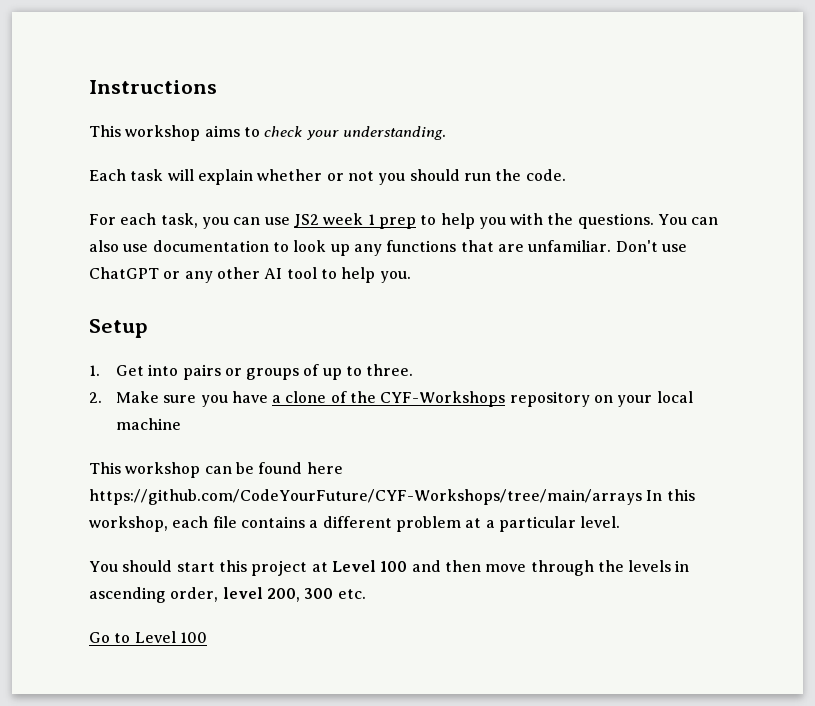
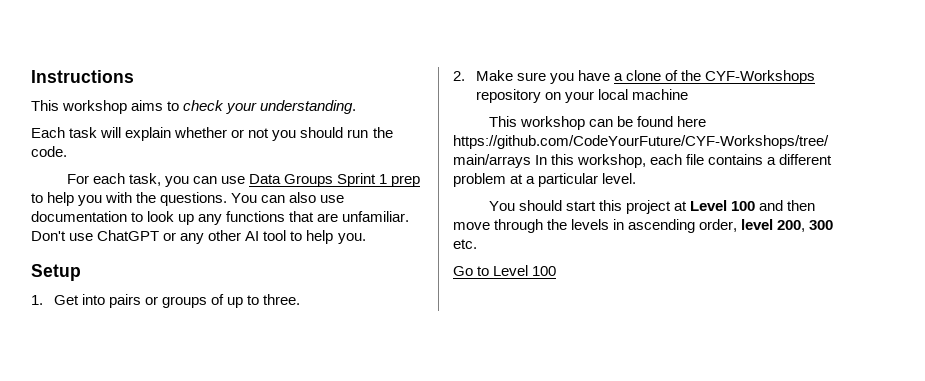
- For each task, you can use JS2 week 1 prep to help you with the questions.
+ For each task, you can use Data Groups Sprint 1 prep to help you with the questions.

